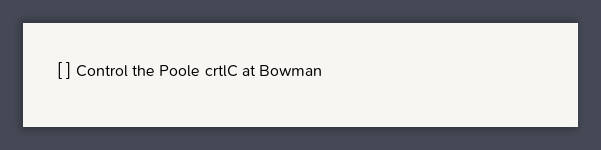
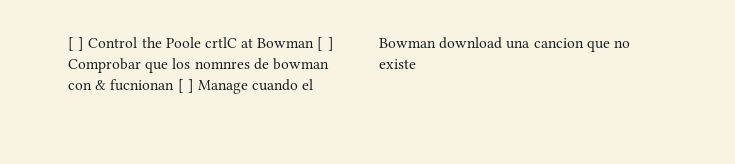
- [ ] Control the Poole crtlC at Bowman
+ [ ] Control the Poole crtlC at Bowman [ ] Comprobar que los nomnres de bowman con & fucnionan [ ] Manage cuando el Bowman download una cancion que no existe

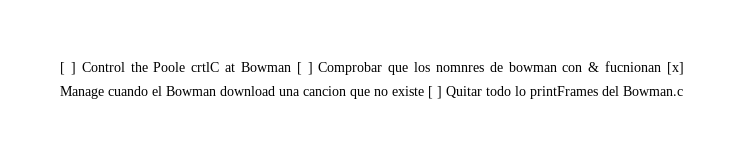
- [ ] Control the Poole crtlC at Bowman [ ] Comprobar que los nomnres de bowman con & fucnionan [ ] Manage cuando el Bowman download una cancion que no existe
+ [ ] Control the Poole crtlC at Bowman [ ] Comprobar que los nomnres de bowman con & fucnionan [x] Manage cuando el Bowman download una cancion que no existe [ ] Quitar todo lo printFrames del Bowman.c

